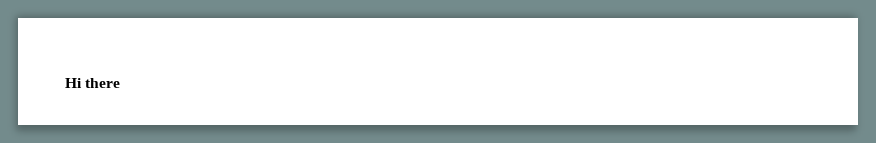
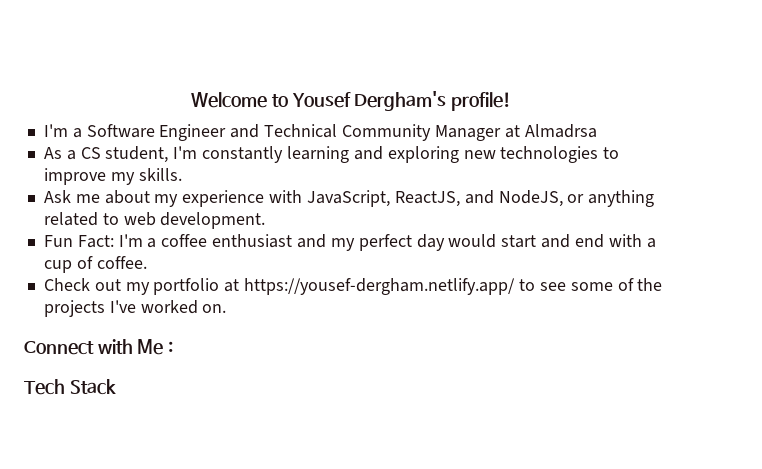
- Hi there
+ Welcome to Yousef Dergham's profile!
+ I'm a Software Engineer and Technical Community Manager at Almadrsa
+ As a CS student, I'm constantly learning and exploring new technologies to improve my skills.
+ Ask me about my experience with JavaScript, ReactJS, and NodeJS, or anything related to web development.
+ Fun Fact: I'm a coffee enthusiast and my perfect day would start and end with a cup of coffee.
+ Check out my portfolio at https://yousef-dergham.netlify.app/ to see some of the projects I've worked on.
+ Connect with Me :
+ Tech Stack

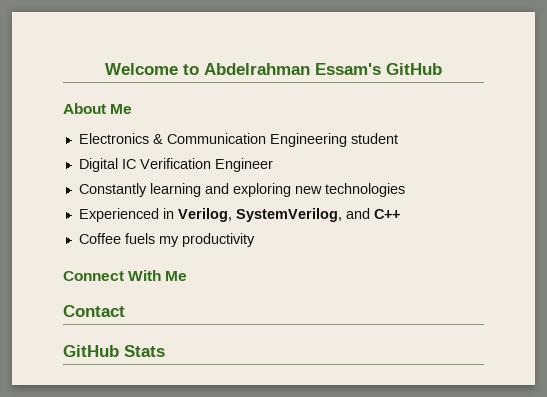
- Welcome to Yousef Dergham's profile!
- I'm a Software Engineer and Technical Community Manager at Almadrsa
- As a CS student, I'm constantly learning and exploring new technologies to improve my skills.
- Ask me about my experience with JavaScript, ReactJS, and NodeJS, or anything related to web development.
- Fun Fact: I'm a coffee enthusiast and my perfect day would start and end with a cup of coffee.
- Check out my portfolio at https://yousef-dergham.netlify.app/ to see some of the projects I've worked on.
+ Welcome to Abdelrahman Essam's GitHub
+ About Me
+ Electronics & Communication Engineering student
+ Digital IC Verification Engineer
+ Constantly learning and exploring new technologies
+ Experienced in Verilog, SystemVerilog, and C++
+ Coffee fuels my productivity
- Connect with Me :
- Tech Stack
+ Connect With Me
+ Contact
+ GitHub Stats

